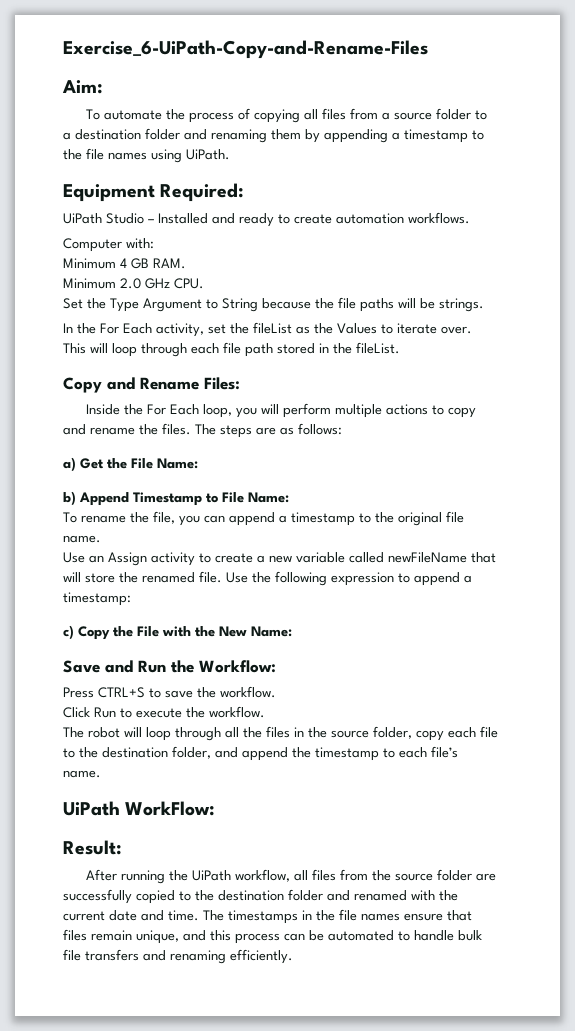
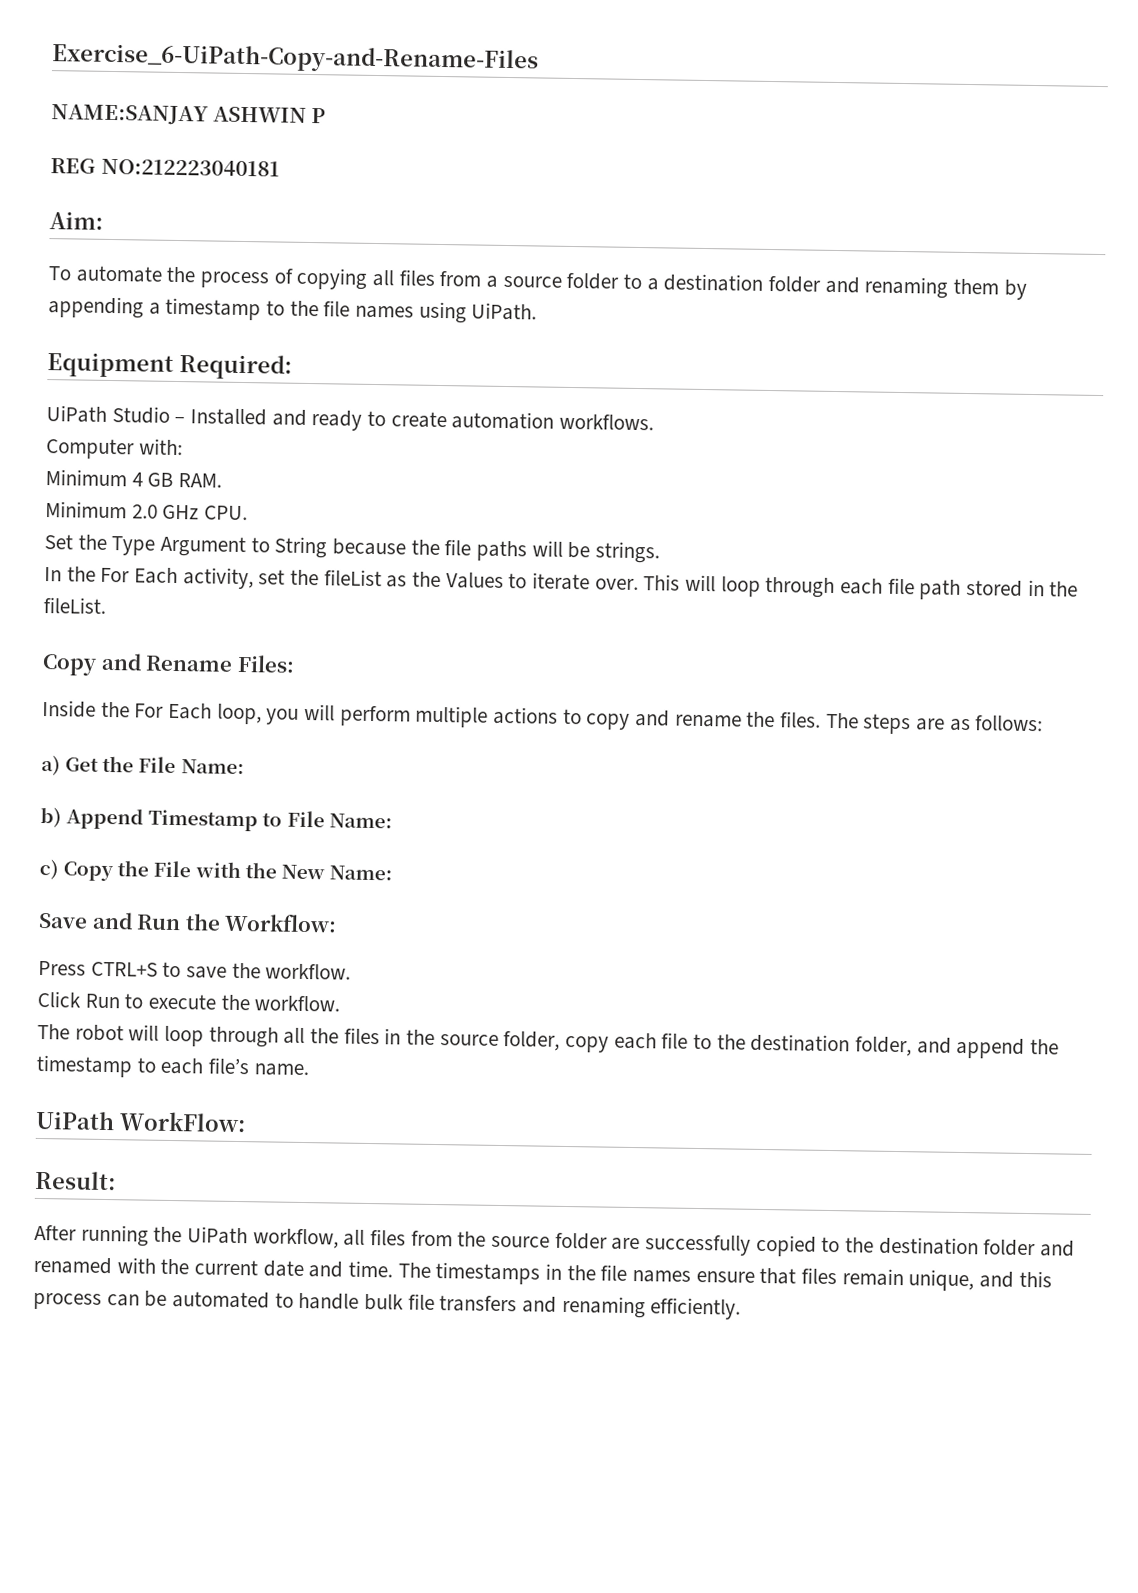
+ NAME:SANJAY ASHWIN P
+ REG NO:212223040181
- To rename the file, you can append a timestamp to the original file name.
- Use an Assign activity to create a new variable called newFileName that will store the renamed file. Use the following expression to append a timestamp:

